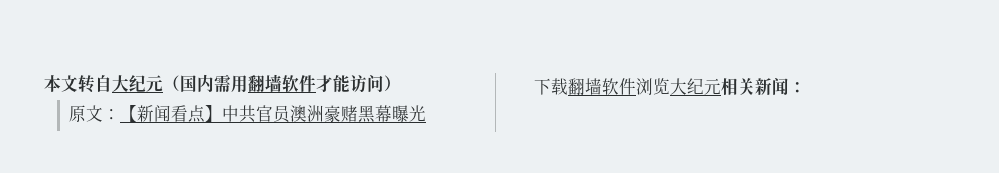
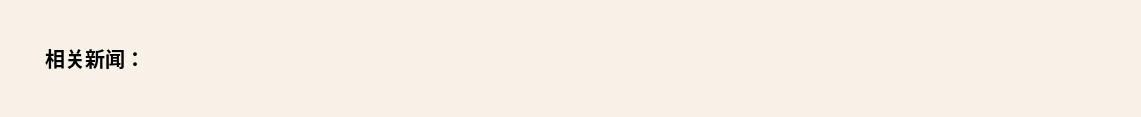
- 本文转自大纪元（国内需用翻墙软件才能访问）
- 原文：【新闻看点】中共官员澳洲豪赌黑幕曝光
- 下载翻墙软件浏览大纪元相关新闻：
+ 相关新闻：

